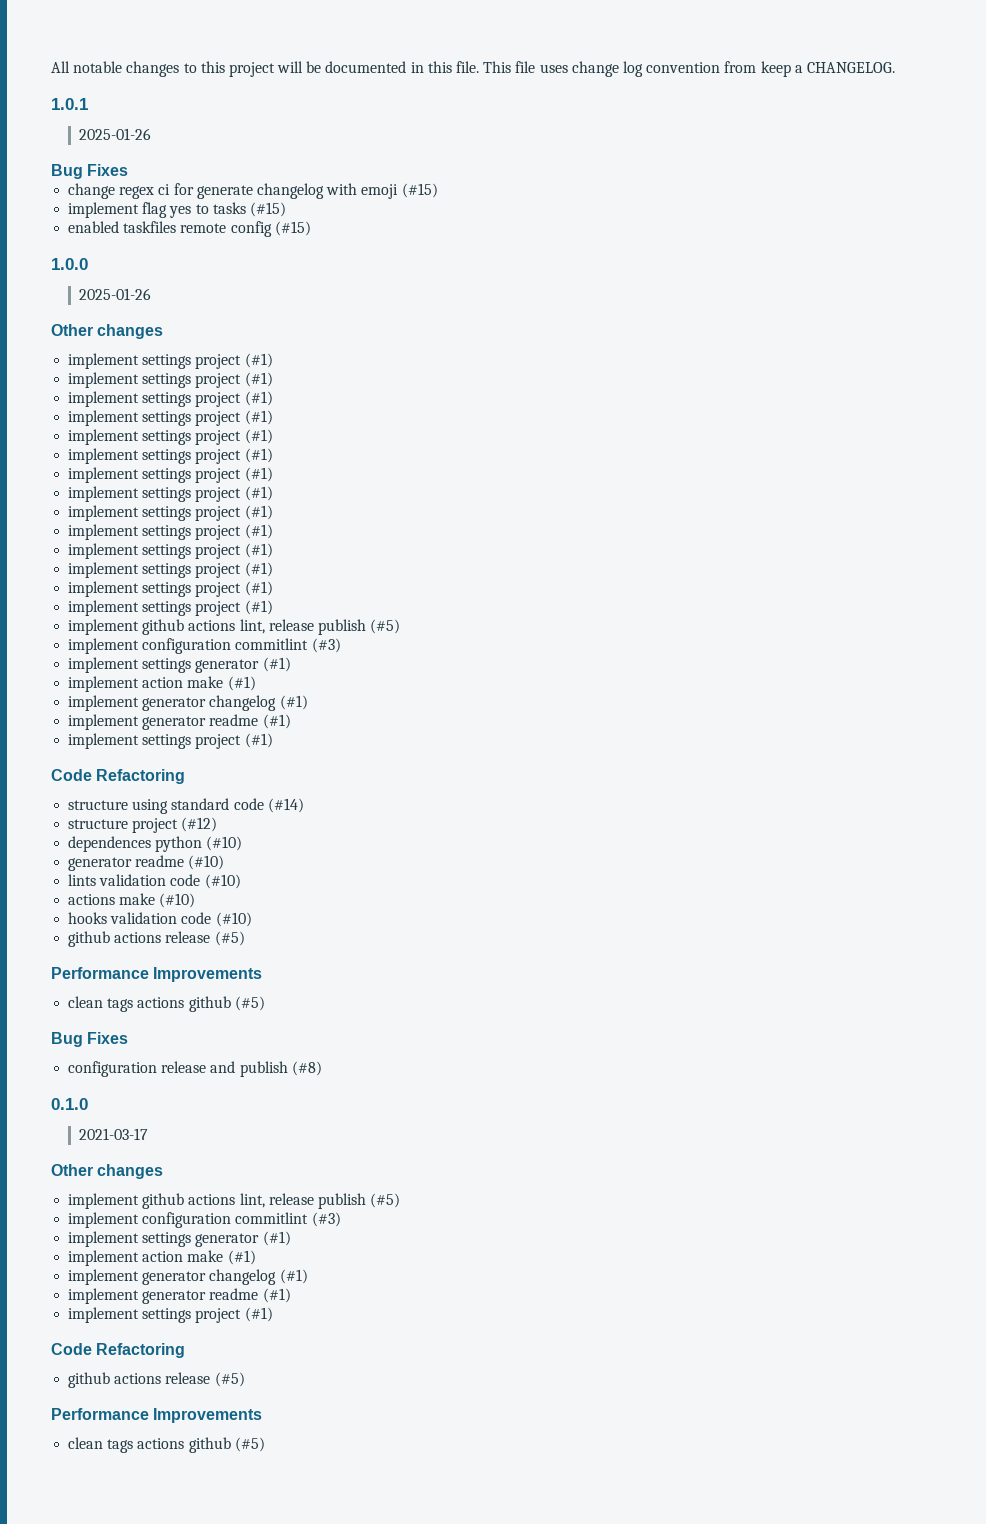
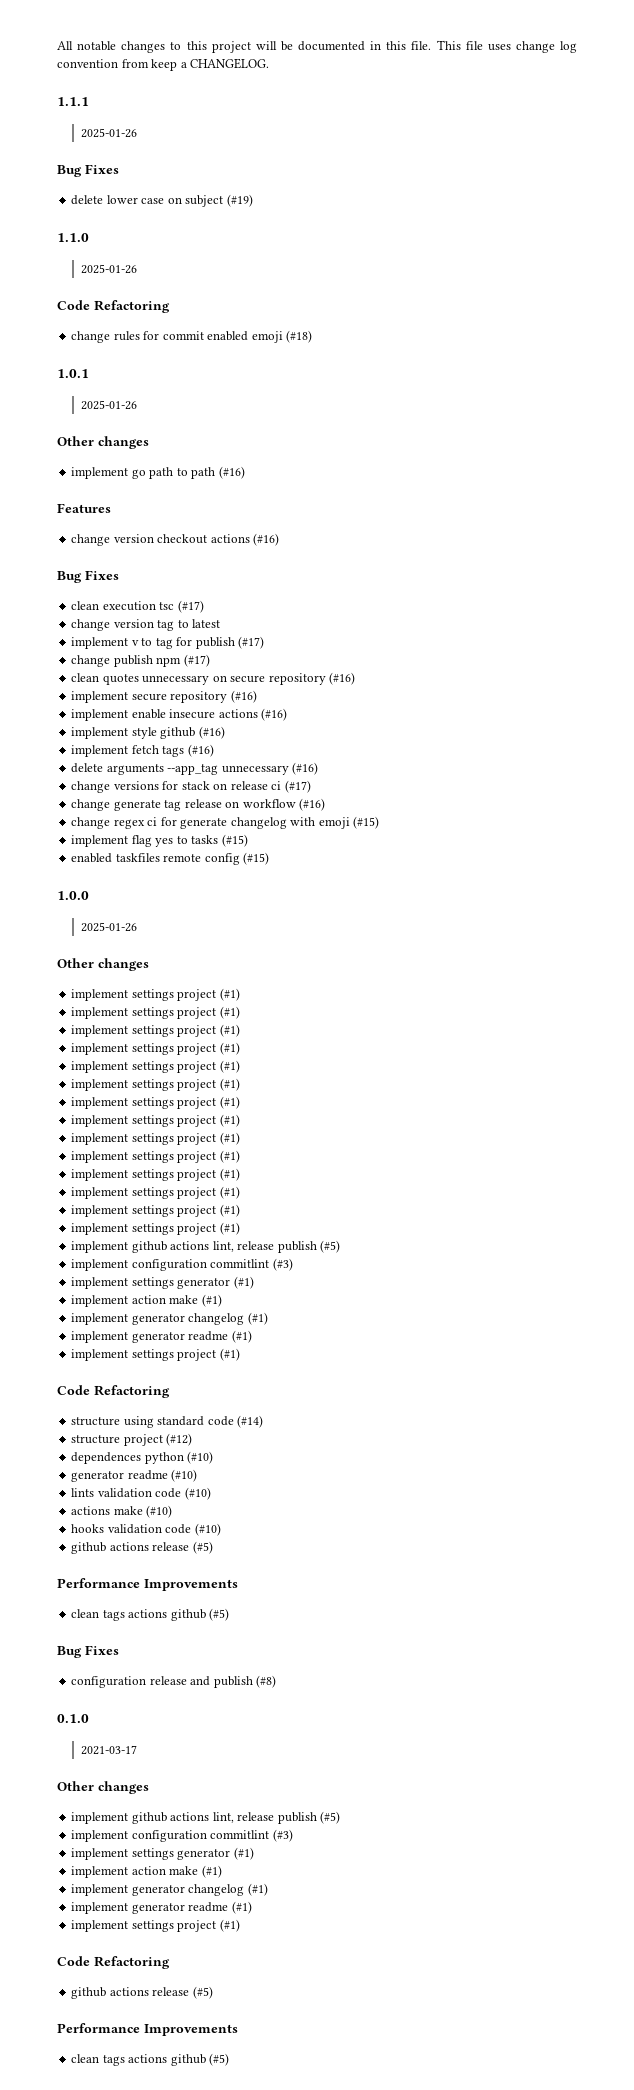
- 1.0.1
+ 1.1.1
+ delete lower case on subject (#19)
+ 1.1.0
+ 2025-01-26
+ Code Refactoring
+ change rules for commit enabled emoji (#18)
+ 1.0.1
+ 2025-01-26
+ Other changes
+ implement go path to path (#16)
+ Features
+ change version checkout actions (#16)
+ Bug Fixes
+ clean execution tsc (#17)
+ change version tag to latest
+ implement v to tag for publish (#17)
+ change publish npm (#17)
+ clean quotes unnecessary on secure repository (#16)
+ implement secure repository (#16)
+ implement enable insecure actions (#16)
+ implement style github (#16)
+ implement fetch tags (#16)
+ delete arguments --app_tag unnecessary (#16)
+ change versions for stack on release ci (#17)
+ change generate tag release on workflow (#16)

